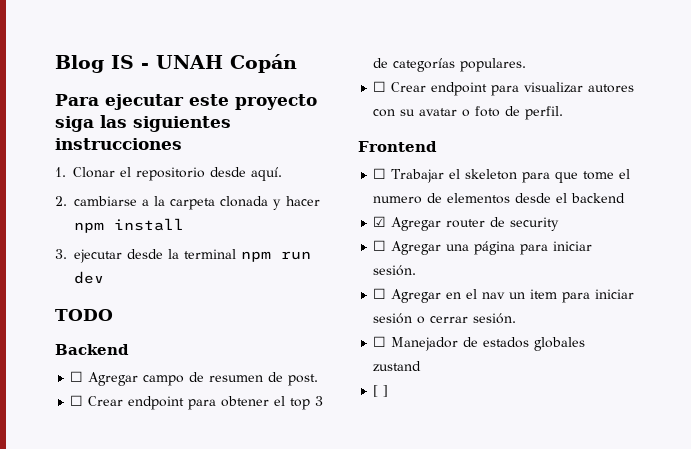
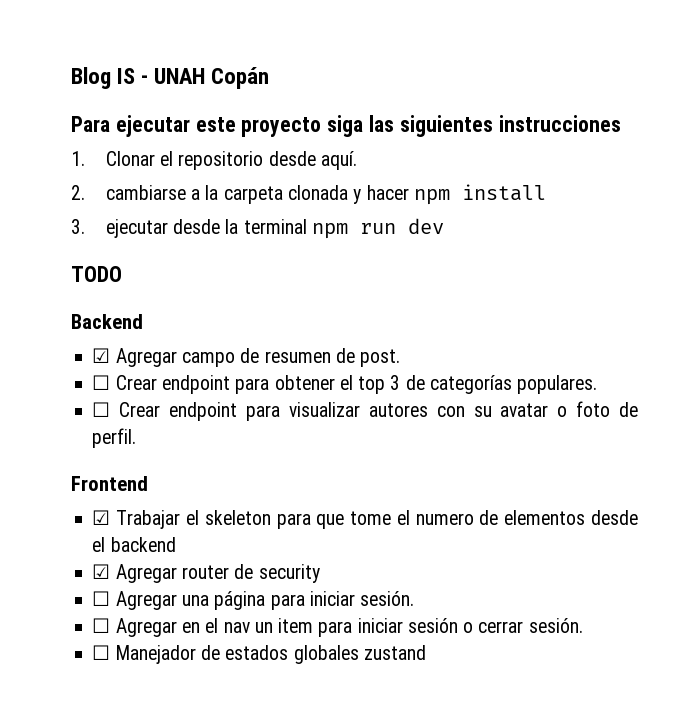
- ☐ Agregar campo de resumen de post.
+ ☑ Agregar campo de resumen de post.
- ☐ Trabajar el skeleton para que tome el numero de elementos desde el backend
+ ☑ Trabajar el skeleton para que tome el numero de elementos desde el backend
- [ ]

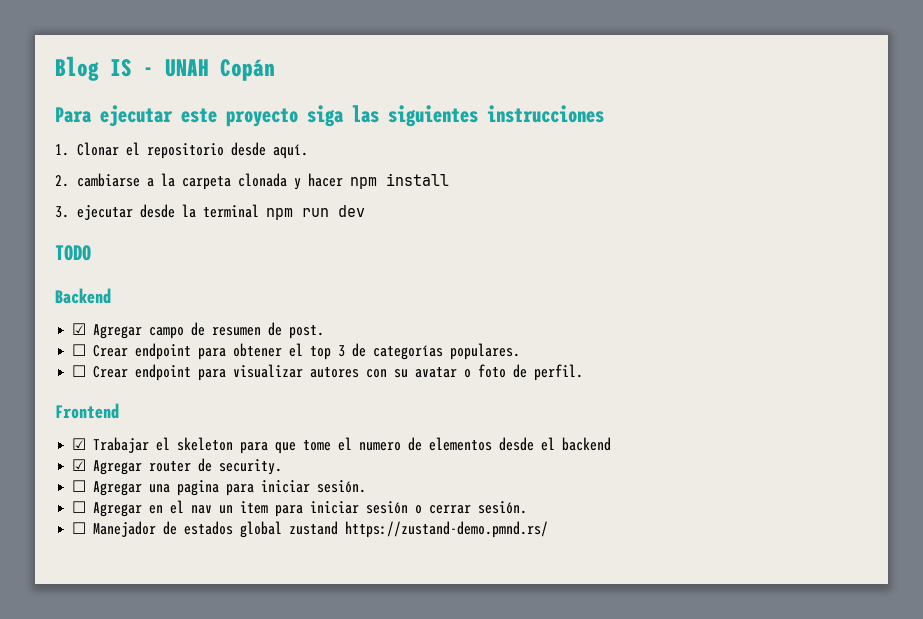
- ☑ Agregar router de security
+ ☑ Agregar router de security.
- ☐ Agregar una página para iniciar sesión.
+ ☐ Agregar una pagina para iniciar sesión.
- ☐ Manejador de estados globales zustand
+ ☐ Manejador de estados global zustand https://zustand-demo.pmnd.rs/

